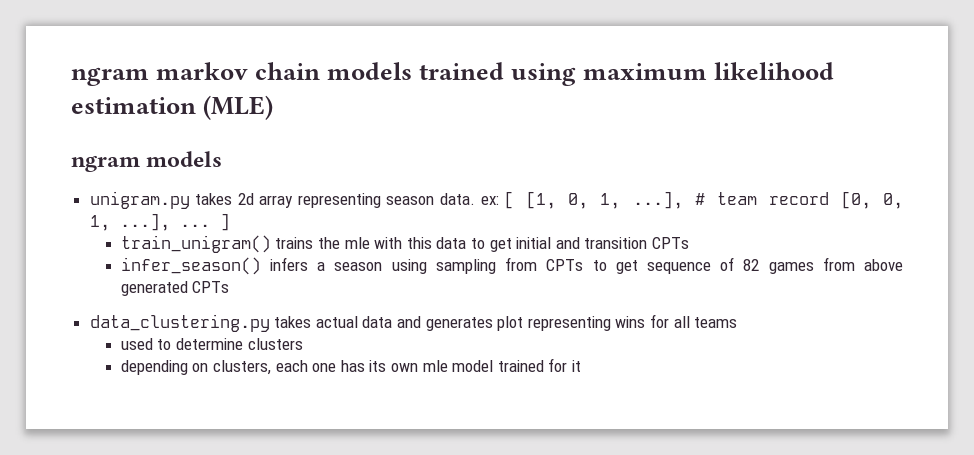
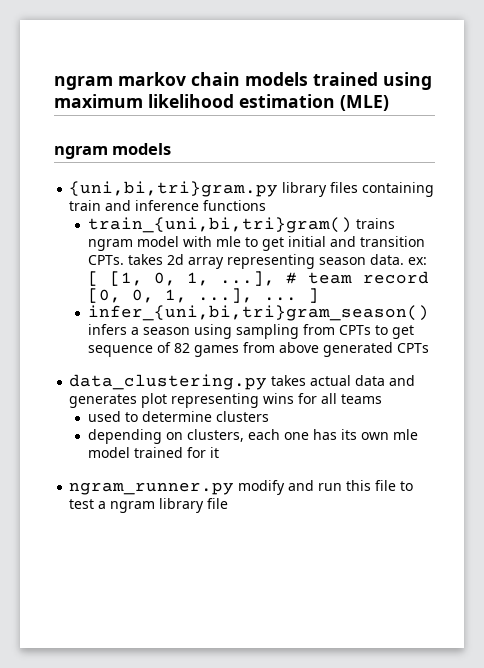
- unigram.py takes 2d array representing season data. ex: [ [1, 0, 1, ...], # team record [0, 0, 1, ...], ... ]
+ {uni,bi,tri}gram.py library files containing train and inference functions
+ train_{uni,bi,tri}gram() trains ngram model with mle to get initial and transition CPTs. takes 2d array representing season data. ex: [ [1, 0, 1, ...], # team record [0, 0, 1, ...], ... ]
- train_unigram() trains the mle with this data to get initial and transition CPTs
- infer_season() infers a season using sampling from CPTs to get sequence of 82 games from above generated CPTs
+ infer_{uni,bi,tri}gram_season() infers a season using sampling from CPTs to get sequence of 82 games from above generated CPTs
+ ngram_runner.py modify and run this file to test a ngram library file

